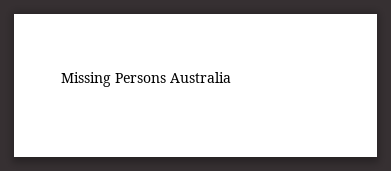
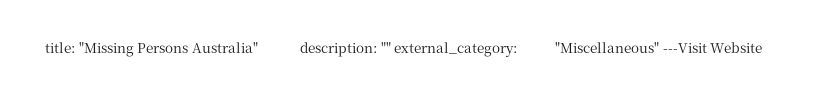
- Missing Persons Australia
+ title: "Missing Persons Australia" description: "" external_category: "Miscellaneous" ---Visit Website

